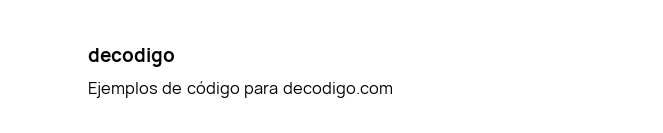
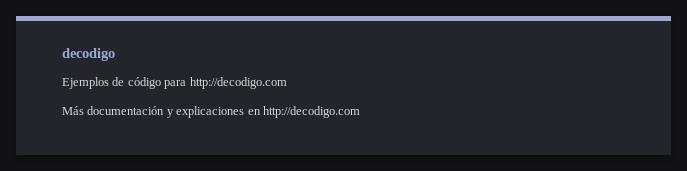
- Ejemplos de código para decodigo.com
+ Ejemplos de código para http://decodigo.com
+ Más documentación y explicaciones en http://decodigo.com

